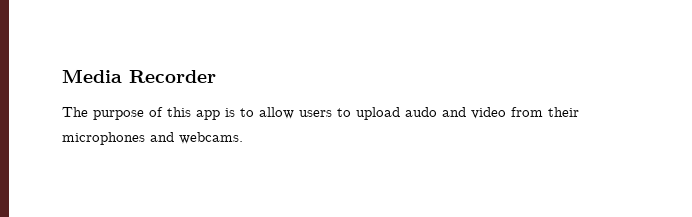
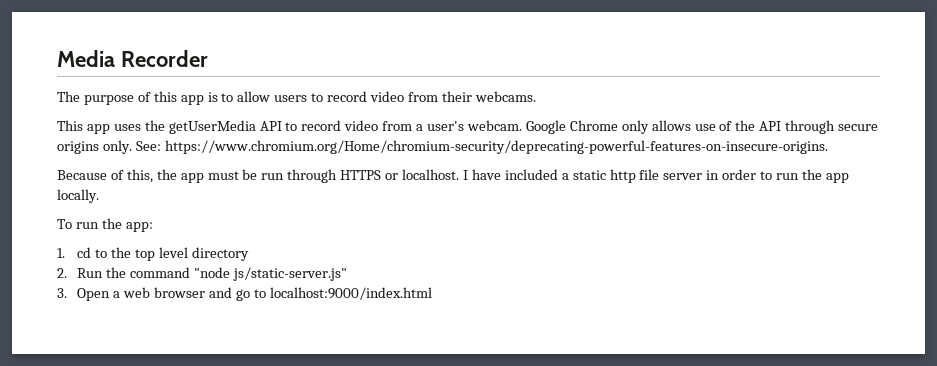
- The purpose of this app is to allow users to upload audo and video from their microphones and webcams.
+ The purpose of this app is to allow users to record video from their webcams.
+ This app uses the getUserMedia API to record video from a user's webcam. Google Chrome only allows use of the API through secure origins only. See: https://www.chromium.org/Home/chromium-security/deprecating-powerful-features-on-insecure-origins.
+ Because of this, the app must be run through HTTPS or localhost. I have included a static http file server in order to run the app locally.
+ To run the app:
+ 1. cd to the top level directory
+ 2. Run the command "node js/static-server.js"
+ 3. Open a web browser and go to localhost:9000/index.html

